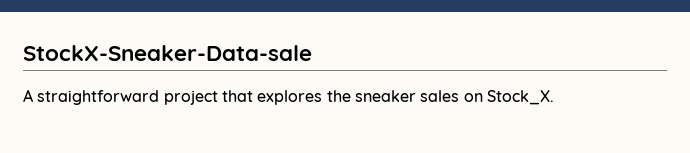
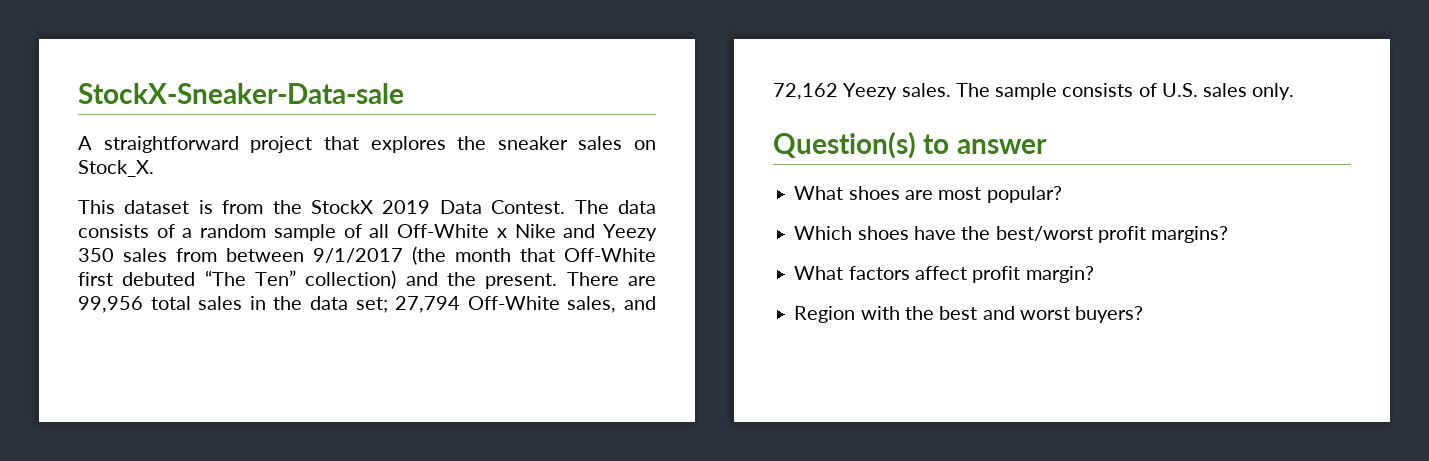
+ This dataset is from the StockX 2019 Data Contest. The data consists of a random sample of all Off-White x Nike and Yeezy 350 sales from between 9/1/2017 (the month that Off-White first debuted “The Ten” collection) and the present. There are 99,956 total sales in the data set; 27,794 Off-White sales, and 72,162 Yeezy sales. The sample consists of U.S. sales only.
+ Question(s) to answer
+ What shoes are most popular?
+ Which shoes have the best/worst profit margins?
+ What factors affect profit margin?
+ Region with the best and worst buyers?

